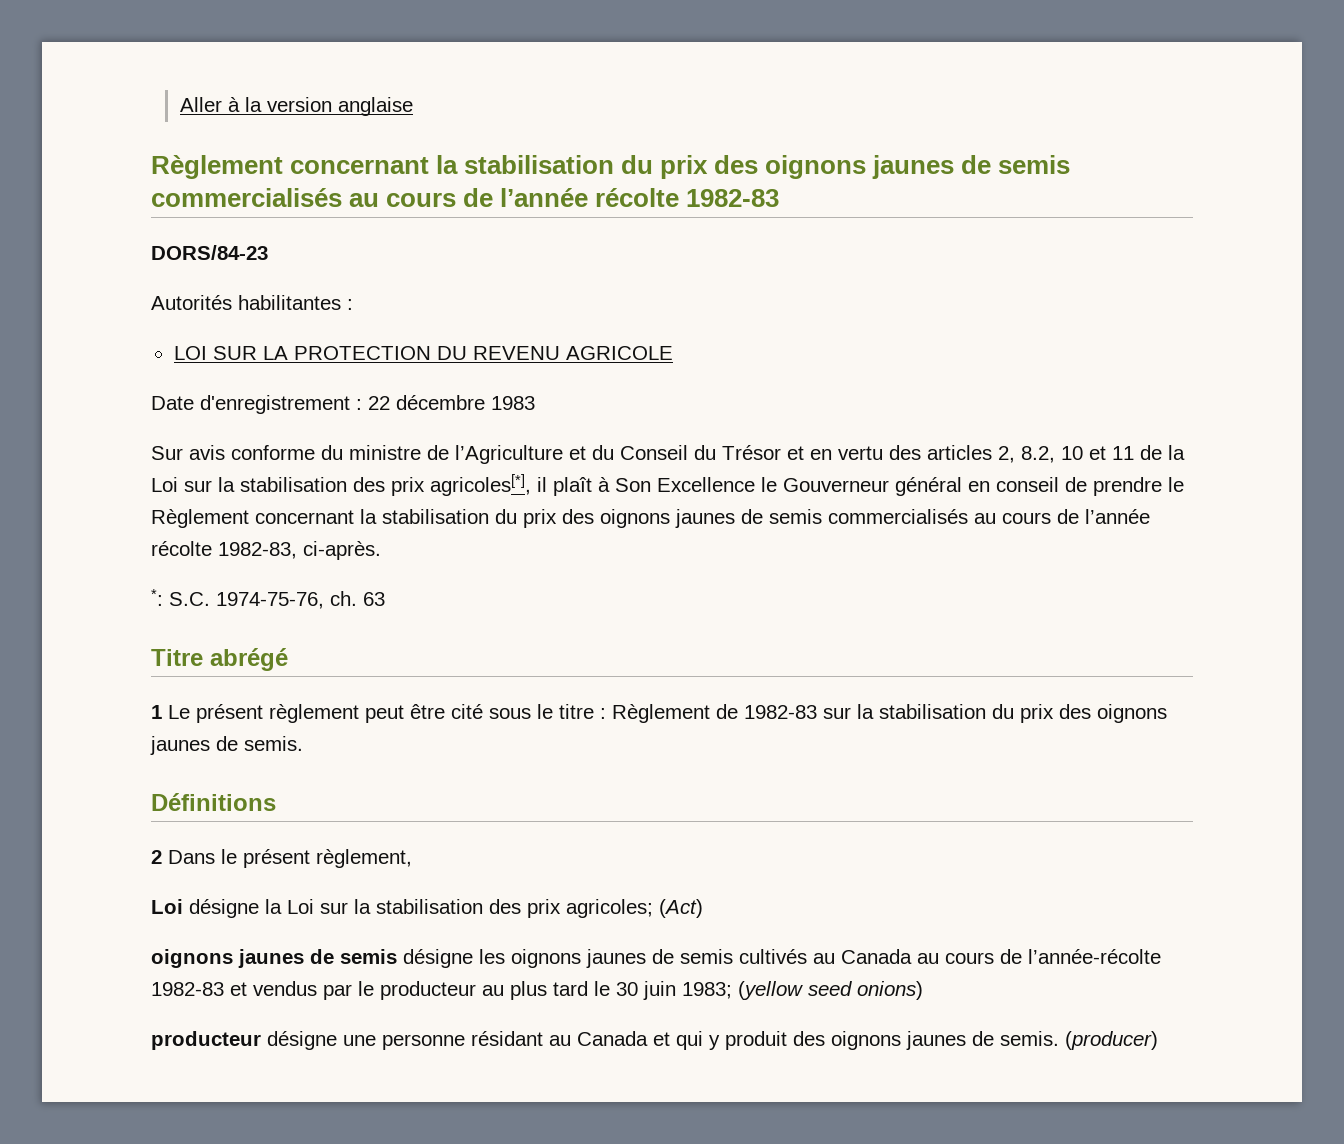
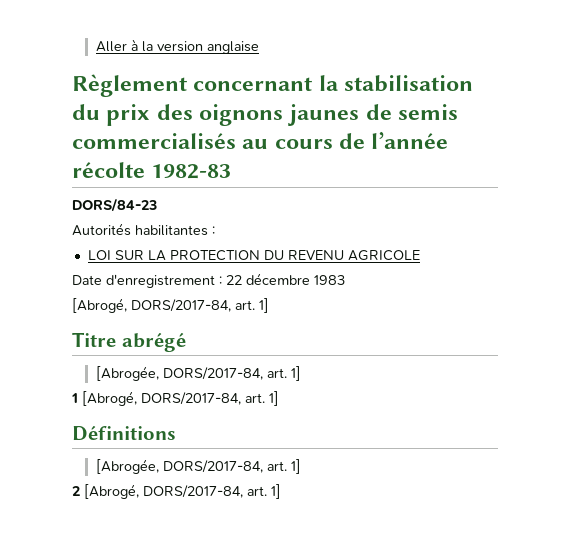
  Date d'enregistrement : 22 décembre 1983
- Sur avis conforme du ministre de l’Agriculture et du Conseil du Trésor et en vertu des articles 2, 8.2, 10 et 11 de la Loi sur la stabilisation des prix agricoles[*], il plaît à Son Excellence le Gouverneur général en conseil de prendre le Règlement concernant la stabilisation du prix des oignons jaunes de semis commercialisés au cours de l’année récolte 1982-83, ci-après.
- *: S.C. 1974-75-76, ch. 63
+ [Abrogé, DORS/2017-84, art. 1]
  Titre abrégé
- 1 Le présent règlement peut être cité sous le titre : Règlement de 1982-83 sur la stabilisation du prix des oignons jaunes de semis.
+ [Abrogée, DORS/2017-84, art. 1]
+ 1 [Abrogé, DORS/2017-84, art. 1]
  Définitions
- 2 Dans le présent règlement,
- Loi désigne la Loi sur la stabilisation des prix agricoles; (Act)
- oignons jaunes de semis désigne les oignons jaunes de semis cultivés au Canada au cours de l’année-récolte 1982-83 et vendus par le producteur au plus tard le 30 juin 1983; (yellow seed onions)
- producteur désigne une personne résidant au Canada et qui y produit des oignons jaunes de semis. (producer)
+ [Abrogée, DORS/2017-84, art. 1]
+ 2 [Abrogé, DORS/2017-84, art. 1]

